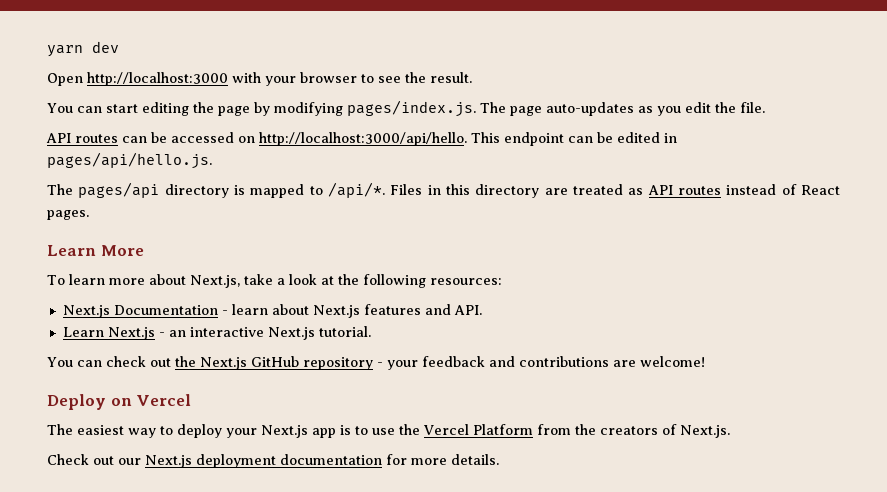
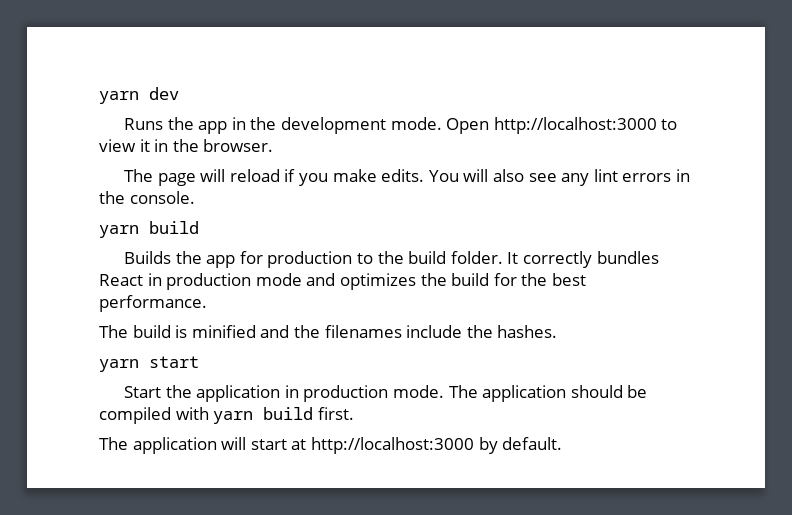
- Open http://localhost:3000 with your browser to see the result.
- You can start editing the page by modifying pages/index.js. The page auto-updates as you edit the file.
- API routes can be accessed on http://localhost:3000/api/hello. This endpoint can be edited in pages/api/hello.js.
- The pages/api directory is mapped to /api/*. Files in this directory are treated as API routes instead of React pages.
- Learn More
- To learn more about Next.js, take a look at the following resources:
- Next.js Documentation - learn about Next.js features and API.
- Learn Next.js - an interactive Next.js tutorial.
- You can check out the Next.js GitHub repository - your feedback and contributions are welcome!
- Deploy on Vercel
- The easiest way to deploy your Next.js app is to use the Vercel Platform from the creators of Next.js.
- Check out our Next.js deployment documentation for more details.
+ Runs the app in the development mode. Open http://localhost:3000 to view it in the browser.
+ The page will reload if you make edits. You will also see any lint errors in the console.
+ yarn build
+ Builds the app for production to the build folder. It correctly bundles React in production mode and optimizes the build for the best performance.
+ The build is minified and the filenames include the hashes.
+ yarn start
+ Start the application in production mode. The application should be compiled with yarn build first.
+ The application will start at http://localhost:3000 by default.

